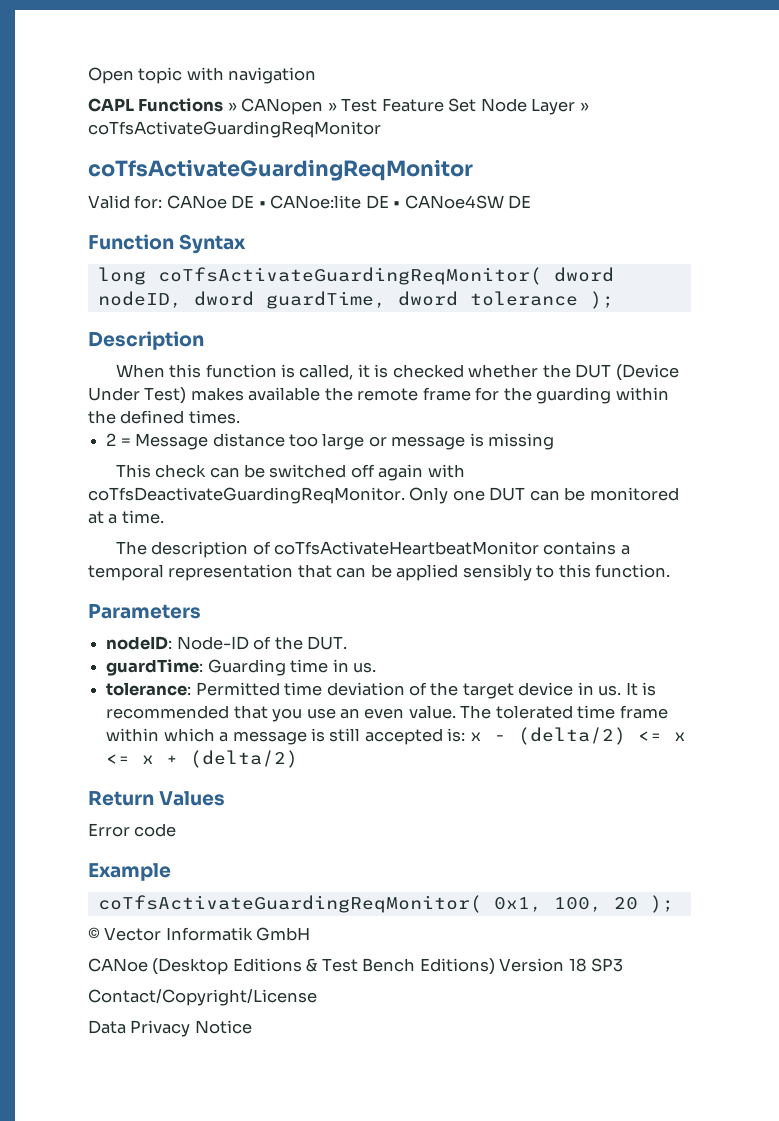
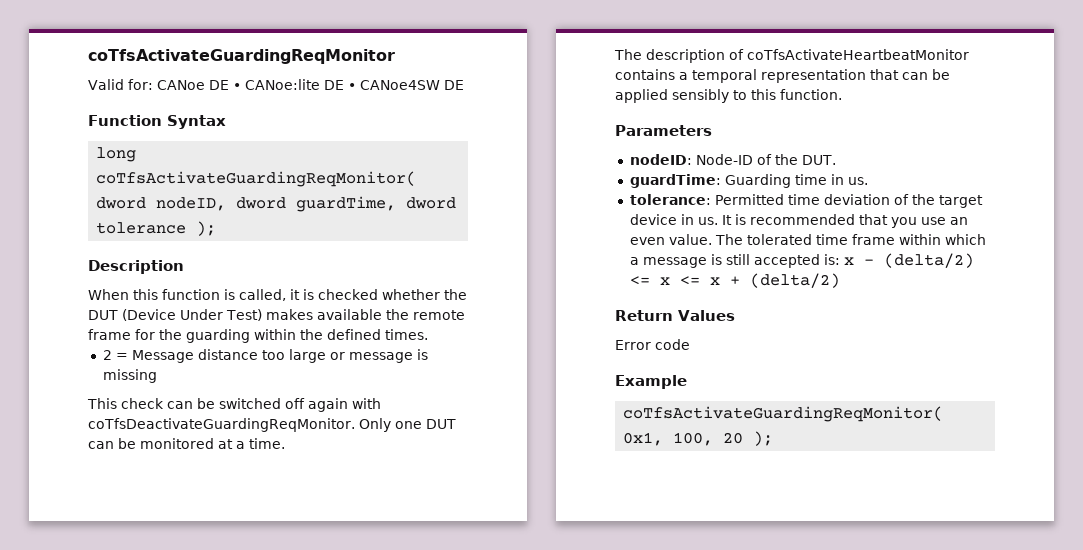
- Open topic with navigation
- CAPL Functions » CANopen » Test Feature Set Node Layer » coTfsActivateGuardingReqMonitor
- © Vector Informatik GmbH
- CANoe (Desktop Editions & Test Bench Editions) Version 18 SP3
- Contact/Copyright/License
- Data Privacy Notice

